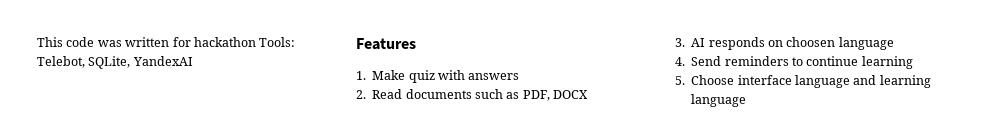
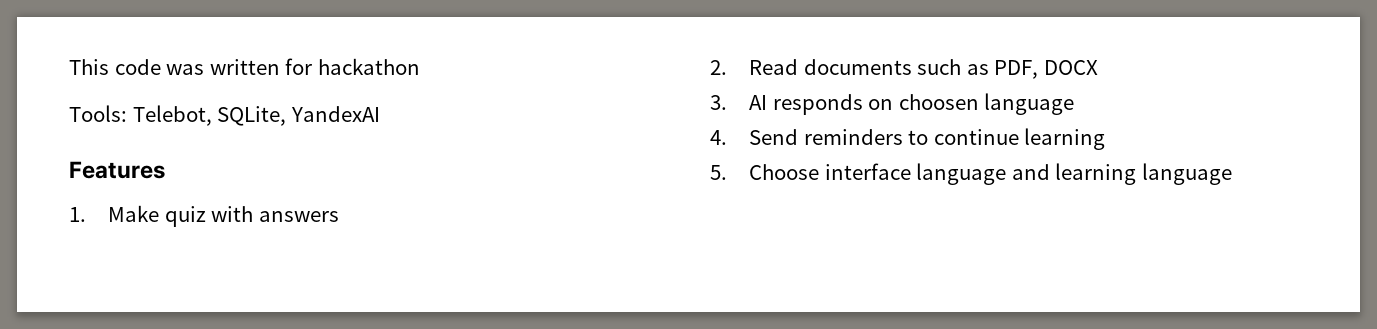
- This code was written for hackathon Tools: Telebot, SQLite, YandexAI
+ This code was written for hackathon
+ Tools: Telebot, SQLite, YandexAI

